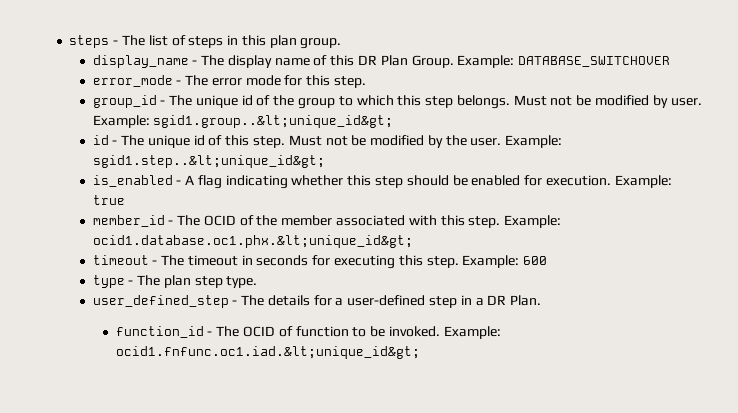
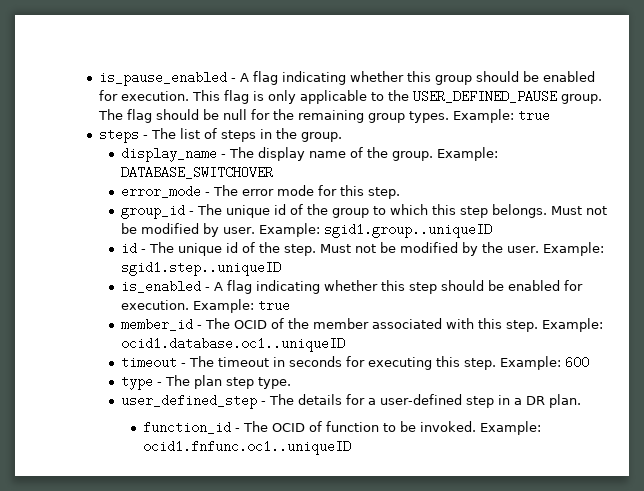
+ is_pause_enabled - A flag indicating whether this group should be enabled for execution. This flag is only applicable to the USER_DEFINED_PAUSE group. The flag should be null for the remaining group types. Example: true
- steps - The list of steps in this plan group.
+ steps - The list of steps in the group.
- display_name - The display name of this DR Plan Group.
+ display_name - The display name of the group.
- Example: sgid1.group..&lt;unique_id&gt;
+ Example: sgid1.group..uniqueID
- id - The unique id of this step.
+ id - The unique id of the step.
- Example: sgid1.step..&lt;unique_id&gt;
+ Example: sgid1.step..uniqueID
- Example: ocid1.database.oc1.phx.&lt;unique_id&gt;
+ Example: ocid1.database.oc1..uniqueID
- user_defined_step - The details for a user-defined step in a DR Plan.
+ user_defined_step - The details for a user-defined step in a DR plan.
- Example: ocid1.fnfunc.oc1.iad.&lt;unique_id&gt;
+ Example: ocid1.fnfunc.oc1..uniqueID

